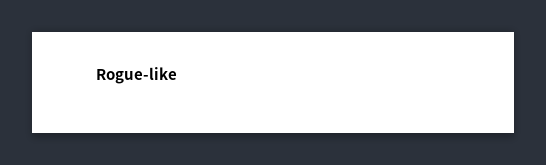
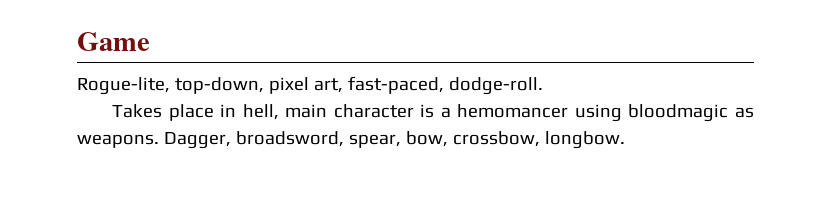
- Rogue-like
+ Game
+ Rogue-lite, top-down, pixel art, fast-paced, dodge-roll.
+ Takes place in hell, main character is a hemomancer using bloodmagic as weapons. Dagger, broadsword, spear, bow, crossbow, longbow.

